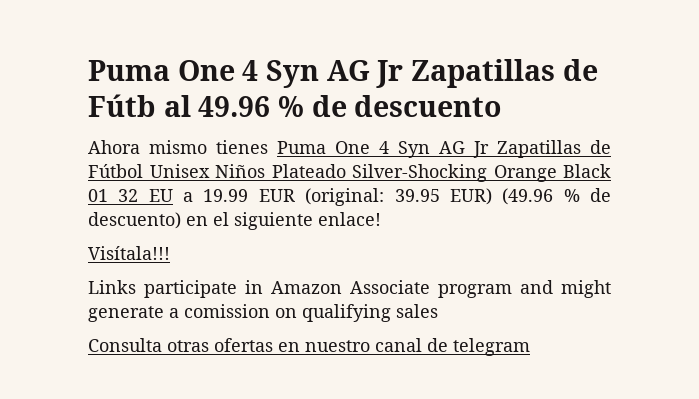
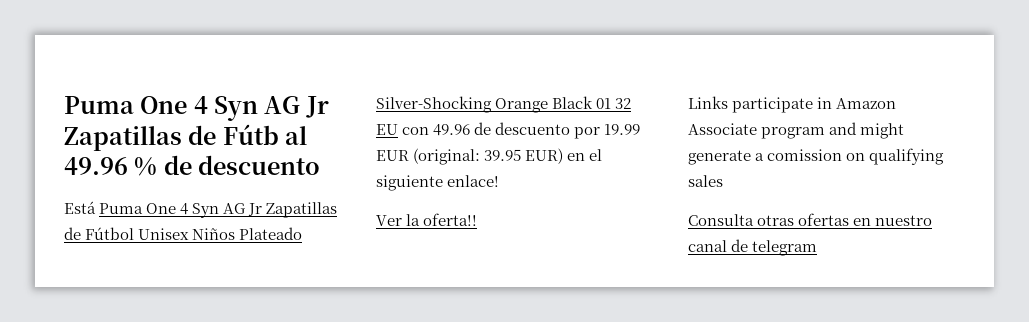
- Ahora mismo tienes Puma One 4 Syn AG Jr Zapatillas de Fútbol Unisex Niños Plateado Silver-Shocking Orange Black 01 32 EU a 19.99 EUR (original: 39.95 EUR) (49.96 % de descuento) en el siguiente enlace!
+ Está Puma One 4 Syn AG Jr Zapatillas de Fútbol Unisex Niños Plateado Silver-Shocking Orange Black 01 32 EU con 49.96 de descuento por 19.99 EUR (original: 39.95 EUR) en el siguiente enlace!
- Visítala!!!
+ Ver la oferta!!

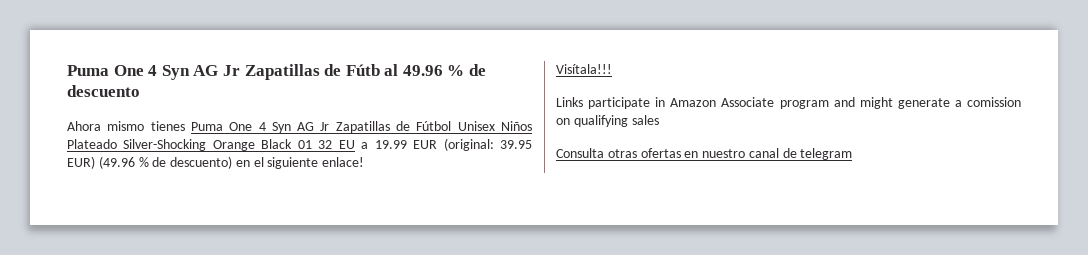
- Está Puma One 4 Syn AG Jr Zapatillas de Fútbol Unisex Niños Plateado Silver-Shocking Orange Black 01 32 EU con 49.96 de descuento por 19.99 EUR (original: 39.95 EUR) en el siguiente enlace!
+ Ahora mismo tienes Puma One 4 Syn AG Jr Zapatillas de Fútbol Unisex Niños Plateado Silver-Shocking Orange Black 01 32 EU a 19.99 EUR (original: 39.95 EUR) (49.96 % de descuento) en el siguiente enlace!
- Ver la oferta!!
+ Visítala!!!

